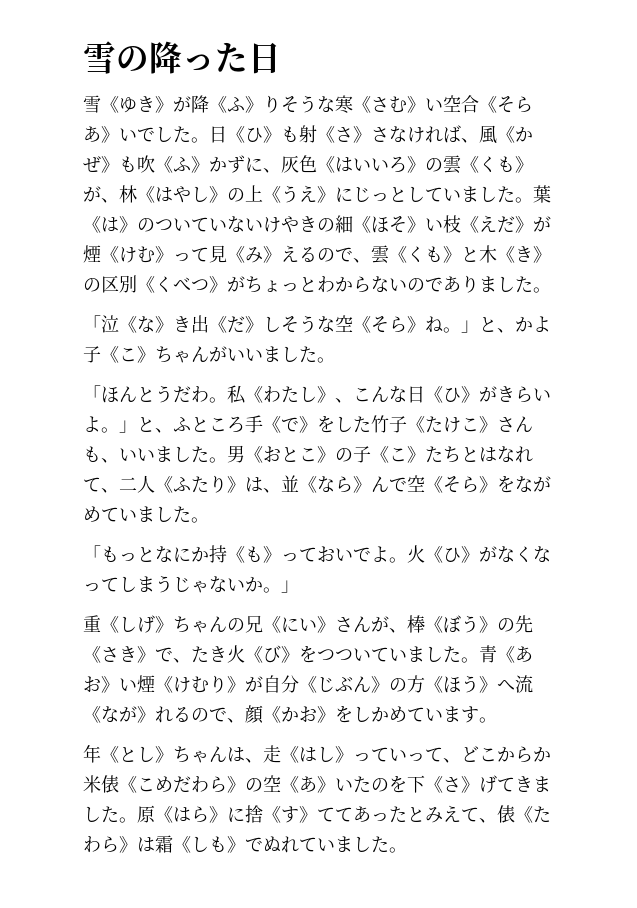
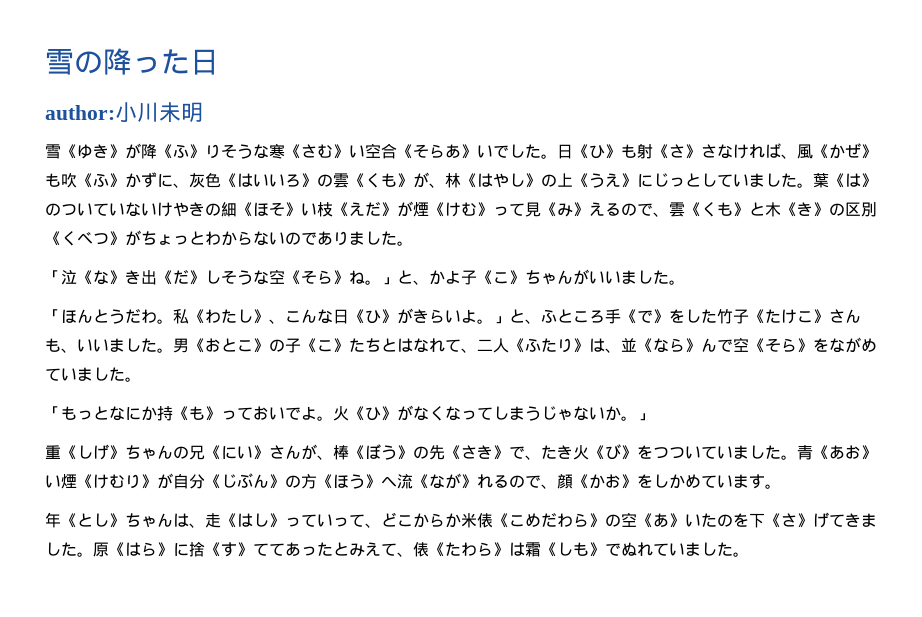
+ author:小川未明

